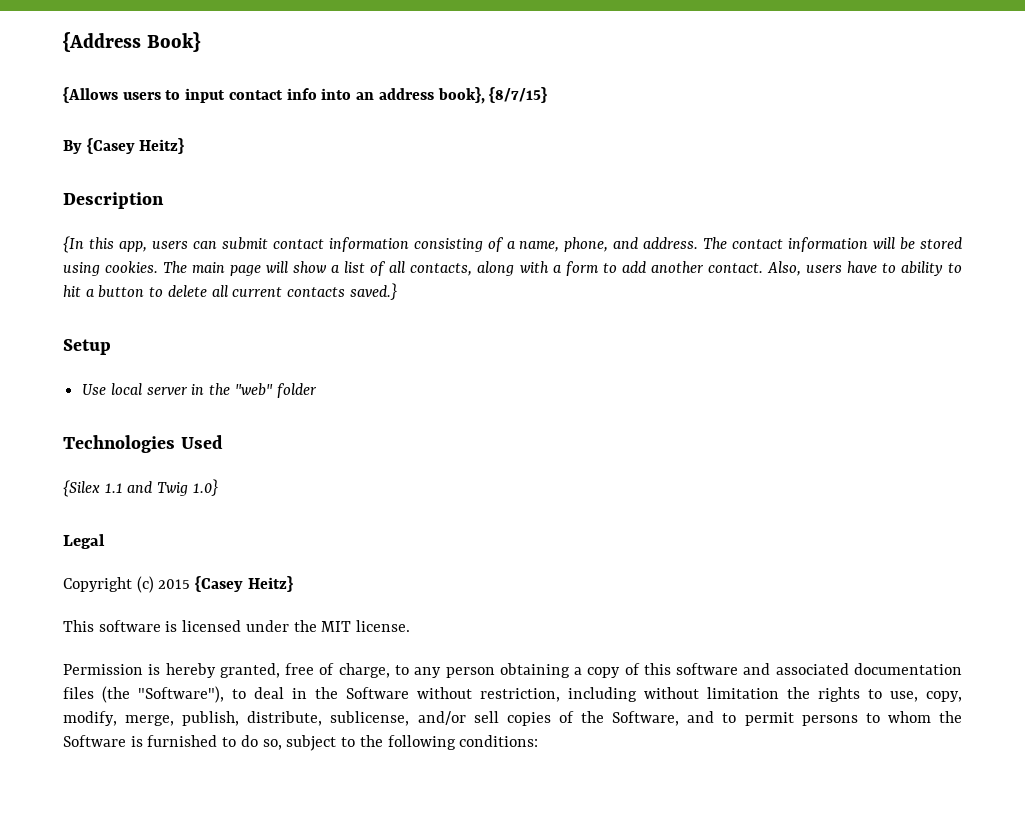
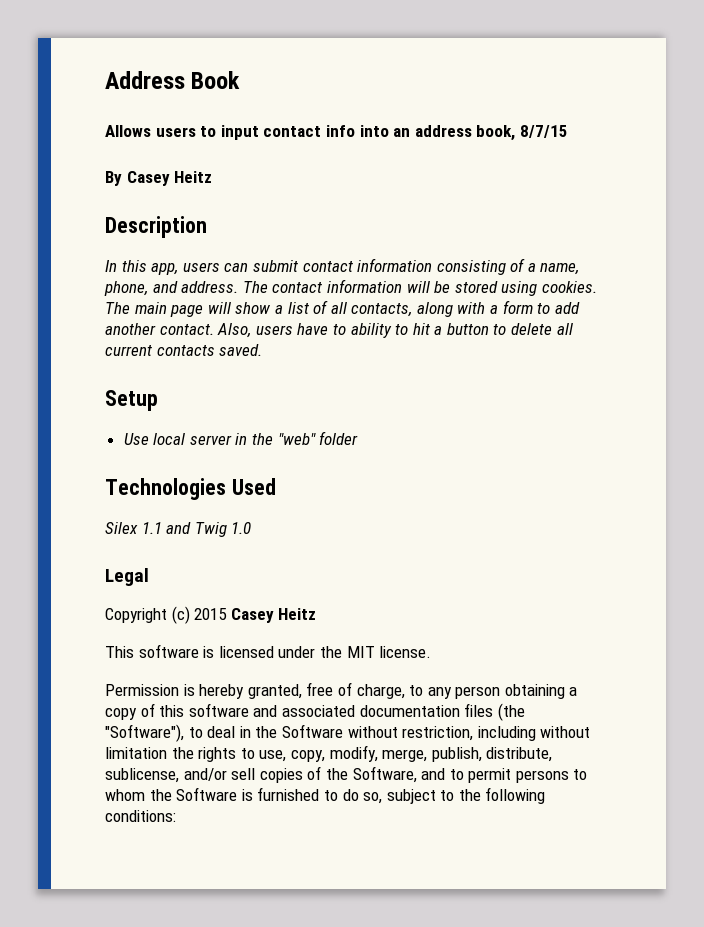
- {Address Book}
- {Allows users to input contact info into an address book}, {8/7/15}
+ Address Book
+ Allows users to input contact info into an address book, 8/7/15
- By {Casey Heitz}
+ By Casey Heitz
- {In this app, users can submit contact information consisting of a name, phone, and address.
+ In this app, users can submit contact information consisting of a name, phone, and address.
- Also, users have to ability to hit a button to delete all current contacts saved.}
+ Also, users have to ability to hit a button to delete all current contacts saved.
- {Silex 1.1 and Twig 1.0}
+ Silex 1.1 and Twig 1.0
- Copyright (c) 2015 {Casey Heitz}
+ Copyright (c) 2015 Casey Heitz

